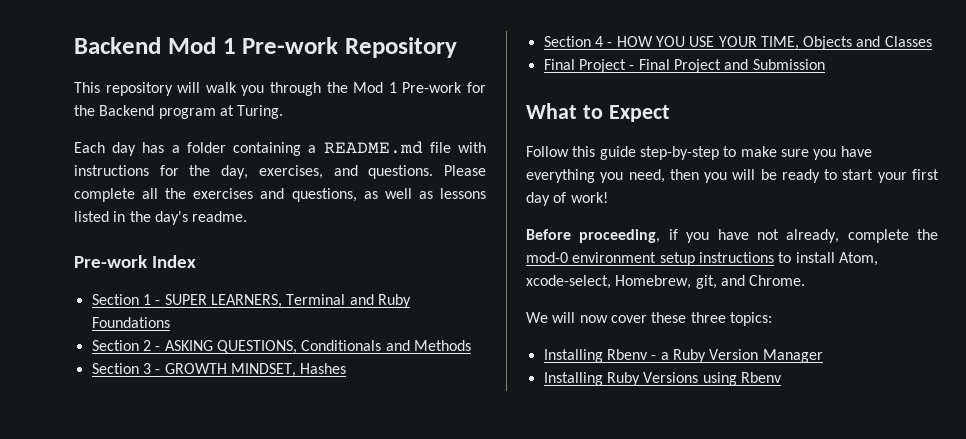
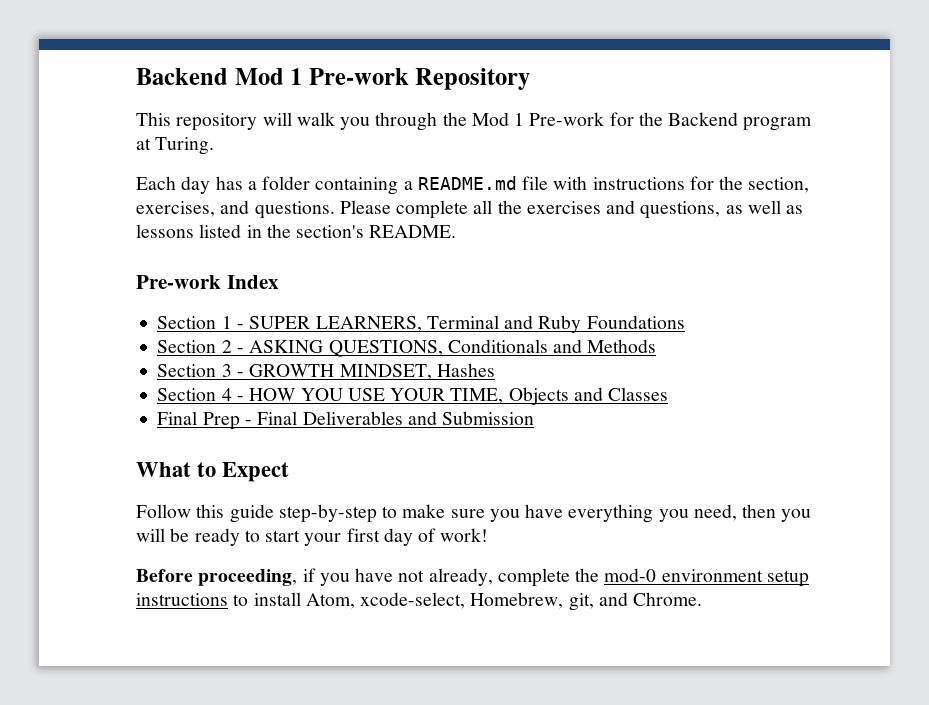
- Each day has a folder containing a README.md file with instructions for the day, exercises, and questions.
+ Each day has a folder containing a README.md file with instructions for the section, exercises, and questions.
- Please complete all the exercises and questions, as well as lessons listed in the day's readme.
+ Please complete all the exercises and questions, as well as lessons listed in the section's README.
- Final Project - Final Project and Submission
+ Final Prep - Final Deliverables and Submission
- We will now cover these three topics:
- Installing Rbenv - a Ruby Version Manager
- Installing Ruby Versions using Rbenv

